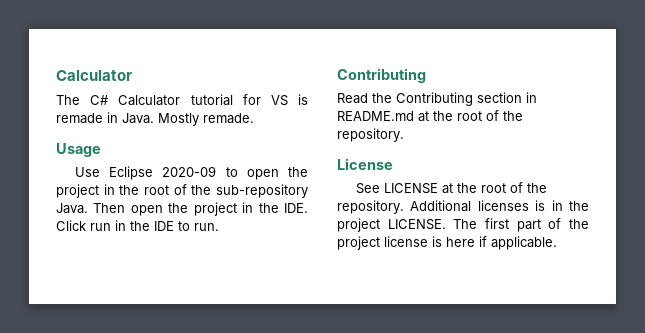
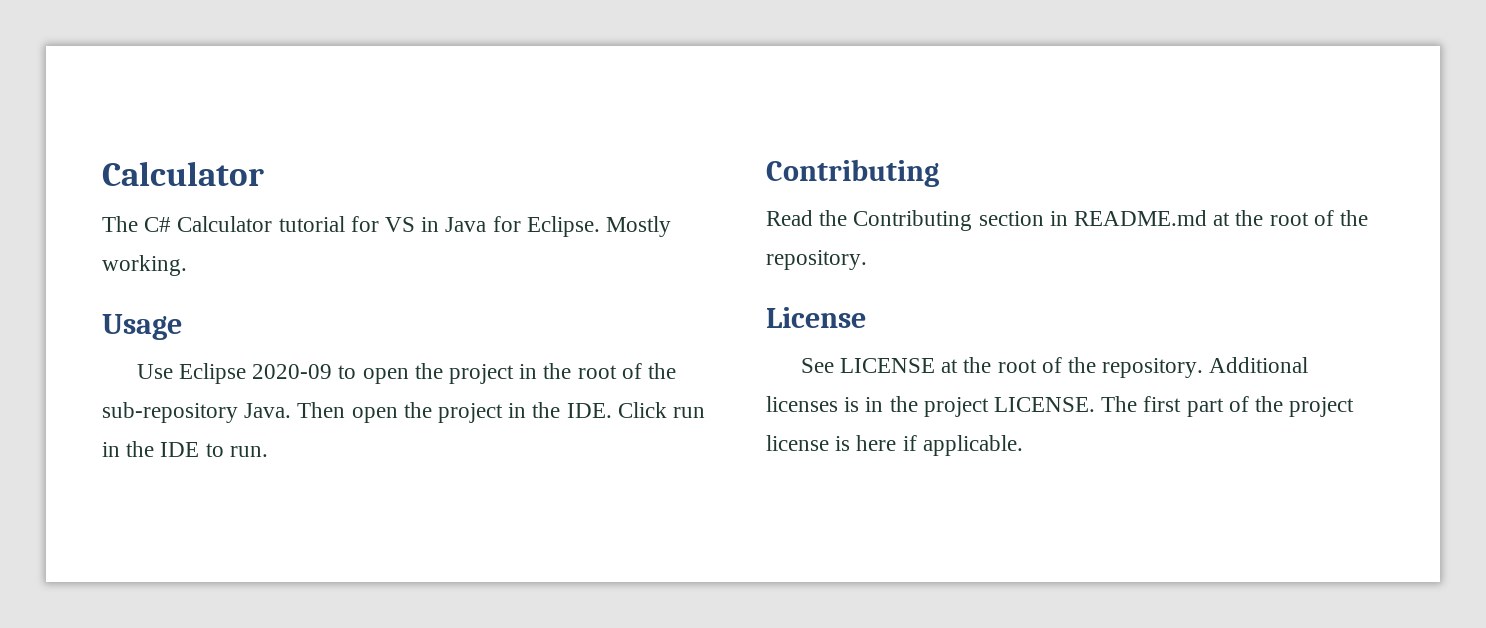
- The C# Calculator tutorial for VS is remade in Java. Mostly remade.
+ The C# Calculator tutorial for VS in Java for Eclipse. Mostly working.

